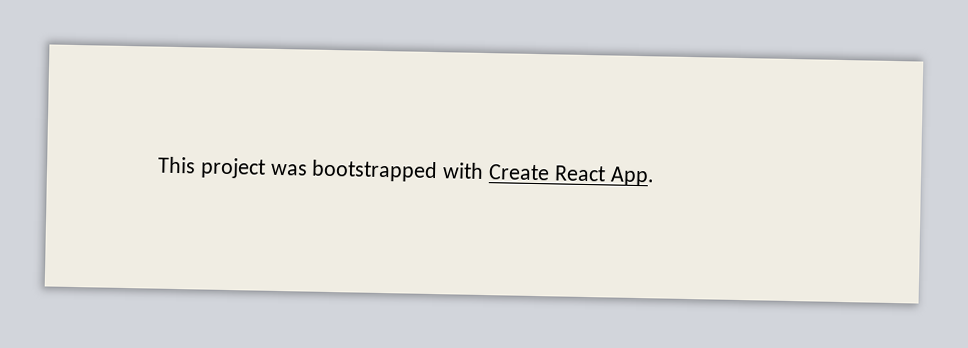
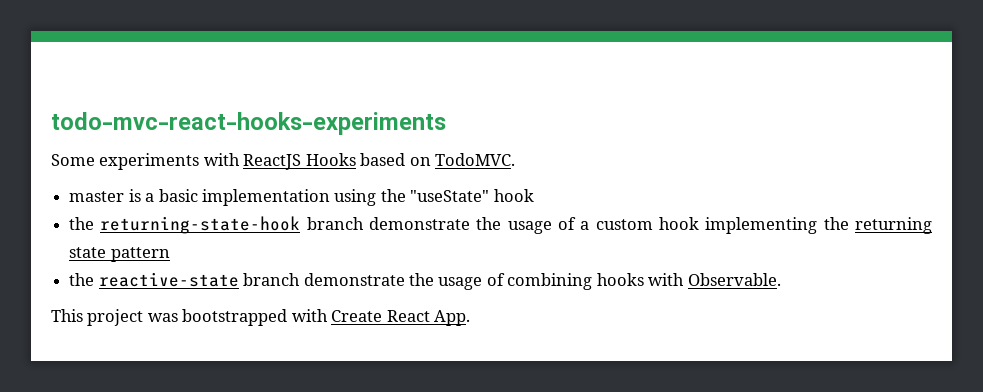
+ todo-mvc-react-hooks-experiments
+ Some experiments with ReactJS Hooks based on TodoMVC.
+ master is a basic implementation using the "useState" hook
+ the returning-state-hook branch demonstrate the usage of a custom hook implementing the returning state pattern
+ the reactive-state branch demonstrate the usage of combining hooks with Observable.

